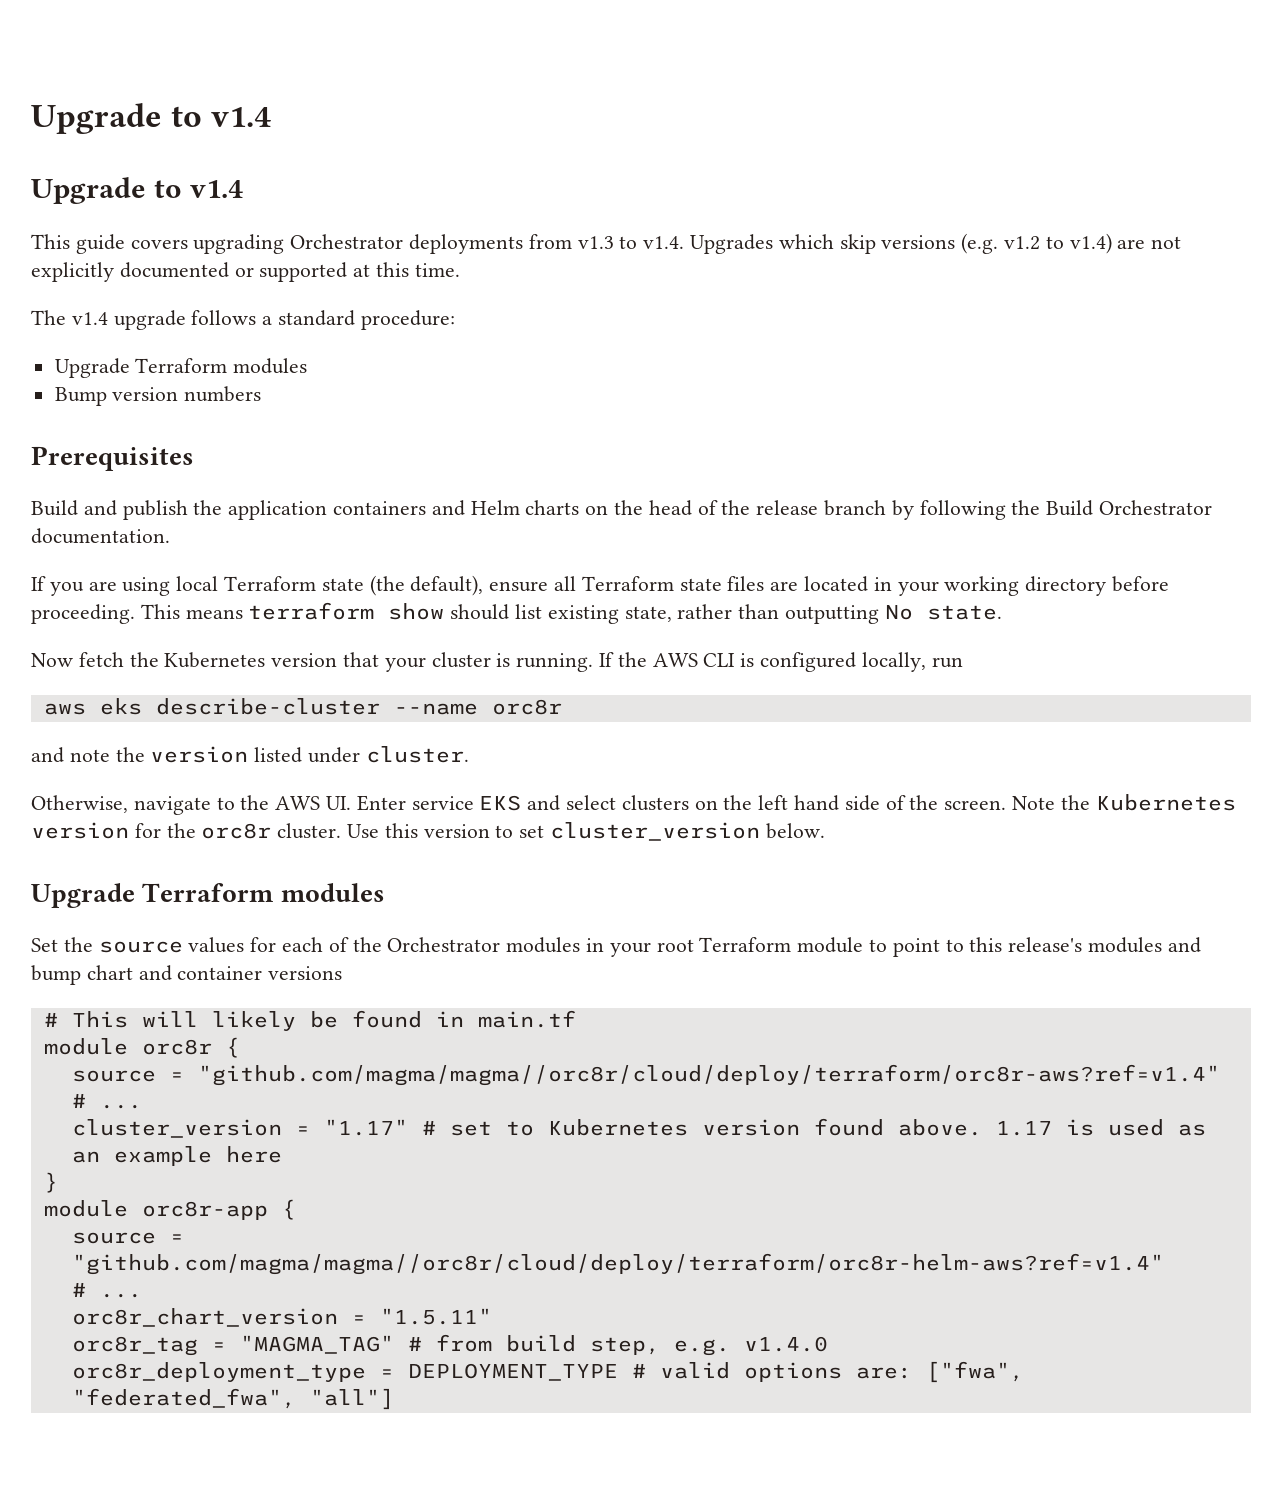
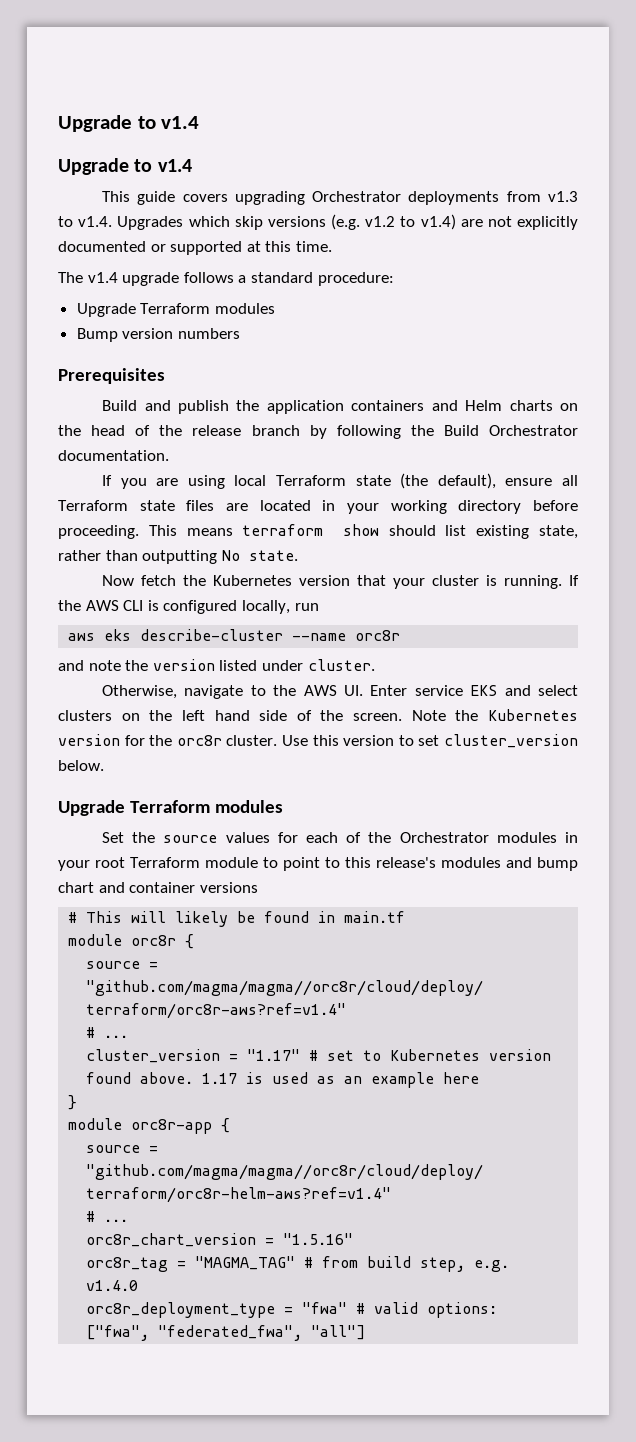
- orc8r_chart_version = "1.5.11"
+ orc8r_chart_version = "1.5.16"
- orc8r_deployment_type = DEPLOYMENT_TYPE # valid options are: ["fwa", "federated_fwa", "all"]
+ orc8r_deployment_type = "fwa" # valid options: ["fwa", "federated_fwa", "all"]

